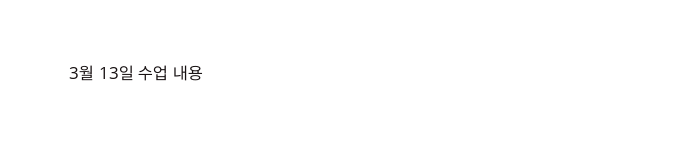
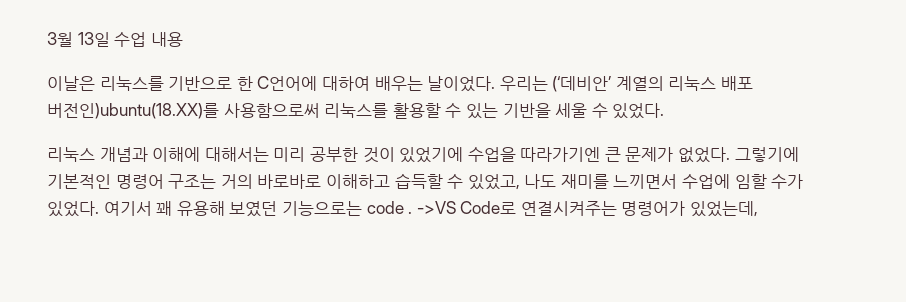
+ 이날은 리눅스를 기반으로 한 C언어에 대하여 배우는 날이었다. 우리는 (‘데비안’ 계열의 리눅스 배포 버전인)ubuntu(18.XX)를 사용함으로써 리눅스를 활용할 수 있는 기반을 세울 수 있었다.
+ 리눅스 개념과 이해에 대해서는 미리 공부한 것이 있었기에 수업을 따라가기엔 큰 문제가 없었다. 그렇기에 기본적인 명령어 구조는 거의 바로바로 이해하고 습득할 수 있었고, 나도 재미를 느끼면서 수업에 임할 수가 있었다. 여기서 꽤 유용해 보였던 기능으로는 code . ->VS Code로 연결시켜주는 명령어가 있었는데,

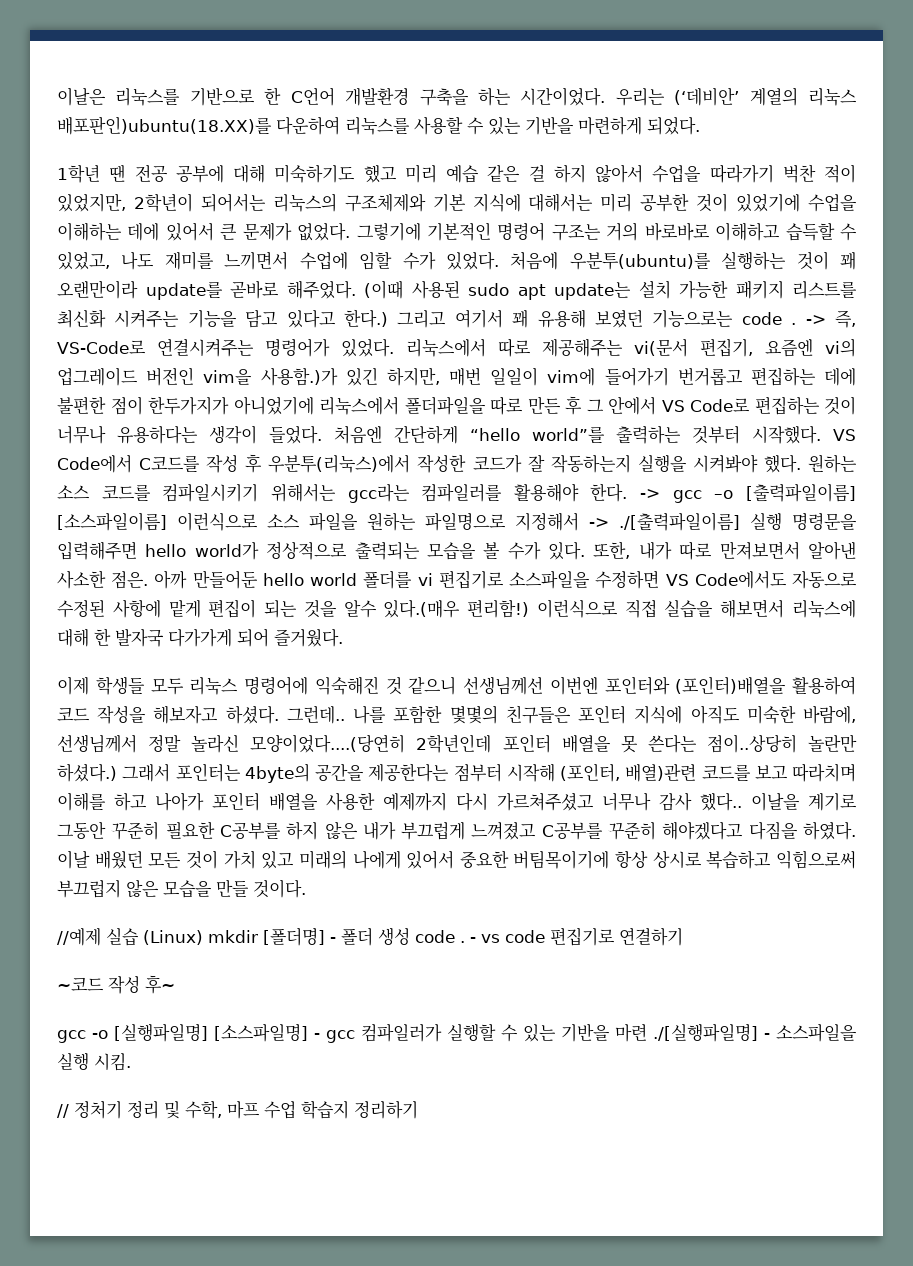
- 3월 13일 수업 내용
- 이날은 리눅스를 기반으로 한 C언어에 대하여 배우는 날이었다. 우리는 (‘데비안’ 계열의 리눅스 배포 버전인)ubuntu(18.XX)를 사용함으로써 리눅스를 활용할 수 있는 기반을 세울 수 있었다.
- 리눅스 개념과 이해에 대해서는 미리 공부한 것이 있었기에 수업을 따라가기엔 큰 문제가 없었다.
+ 이날은 리눅스를 기반으로 한 C언어 개발환경 구축을 하는 시간이었다. 우리는 (‘데비안’ 계열의 리눅스 배포판인)ubuntu(18.XX)를 다운하여 리눅스를 사용할 수 있는 기반을 마련하게 되었다.
+ 1학년 땐 전공 공부에 대해 미숙하기도 했고 미리 예습 같은 걸 하지 않아서 수업을 따라가기 벅찬 적이 있었지만, 2학년이 되어서는 리눅스의 구조체제와 기본 지식에 대해서는 미리 공부한 것이 있었기에 수업을 이해하는 데에 있어서 큰 문제가 없었다.
- 여기서 꽤 유용해 보였던 기능으로는 code .
+ 처음에 우분투(ubuntu)를 실행하는 것이 꽤 오랜만이라 update를 곧바로 해주었다. (이때 사용된 sudo apt update는 설치 가능한 패키지 리스트를 최신화 시켜주는 기능을 담고 있다고 한다.) 그리고 여기서 꽤 유용해 보였던 기능으로는 code .
- ->VS Code로 연결시켜주는 명령어가 있었는데,
+ -> 즉, VS-Code로 연결시켜주는 명령어가 있었다. 리눅스에서 따로 제공해주는 vi(문서 편집기, 요즘엔 vi의 업그레이드 버전인 vim을 사용함.)가 있긴 하지만, 매번 일일이 vim에 들어가기 번거롭고 편집하는 데에 불편한 점이 한두가지가 아니었기에 리눅스에서 폴더파일을 따로 만든 후 그 안에서 VS Code로 편집하는 것이 너무나 유용하다는 생각이 들었다. 처음엔 간단하게 “hello world”를 출력하는 것부터 시작했다. VS Code에서 C코드를 작성 후 우분투(리눅스)에서 작성한 코드가 잘 작동하는지 실행을 시켜봐야 했다. 원하는 소스 코드를 컴파일시키기 위해서는 gcc라는 컴파일러를 활용해야 한다. -> gcc –o [출력파일이름] [소스파일이름] 이런식으로 소스 파일을 원하는 파일명으로 지정해서 -> ./[출력파일이름] 실행 명령문을 입력해주면 hello world가 정상적으로 출력되는 모습을 볼 수가 있다. 또한, 내가 따로 만져보면서 알아낸 사소한 점은. 아까 만들어둔 hello world 폴더를 vi 편집기로 소스파일을 수정하면 VS Code에서도 자동으로 수정된 사항에 맡게 편집이 되는 것을 알수 있다.(매우 편리함!) 이런식으로 직접 실습을 해보면서 리눅스에 대해 한 발자국 다가가게 되어 즐거웠다.
+ 이제 학생들 모두 리눅스 명령어에 익숙해진 것 같으니 선생님께선 이번엔 포인터와 (포인터)배열을 활용하여 코드 작성을 해보자고 하셨다. 그런데.. 나를 포함한 몇몇의 친구들은 포인터 지식에 아직도 미숙한 바람에, 선생님께서 정말 놀라신 모양이었다....(당연히 2학년인데 포인터 배열을 못 쓴다는 점이..상당히 놀란만 하셨다.) 그래서 포인터는 4byte의 공간을 제공한다는 점부터 시작해 (포인터, 배열)관련 코드를 보고 따라치며 이해를 하고 나아가 포인터 배열을 사용한 예제까지 다시 가르쳐주셨고 너무나 감사 했다.. 이날을 계기로 그동안 꾸준히 필요한 C공부를 하지 않은 내가 부끄럽게 느껴졌고 C공부를 꾸준히 해야겠다고 다짐을 하였다. 이날 배웠던 모든 것이 가치 있고 미래의 나에게 있어서 중요한 버팀목이기에 항상 상시로 복습하고 익힘으로써 부끄럽지 않은 모습을 만들 것이다.
+ //예제 실습 (Linux) mkdir [폴더명] - 폴더 생성 code . - vs code 편집기로 연결하기
+ ~코드 작성 후~
+ gcc -o [실행파일명] [소스파일명] - gcc 컴파일러가 실행할 수 있는 기반을 마련 ./[실행파일명] - 소스파일을 실행 시킴.
+ // 정처기 정리 및 수학, 마프 수업 학습지 정리하기

